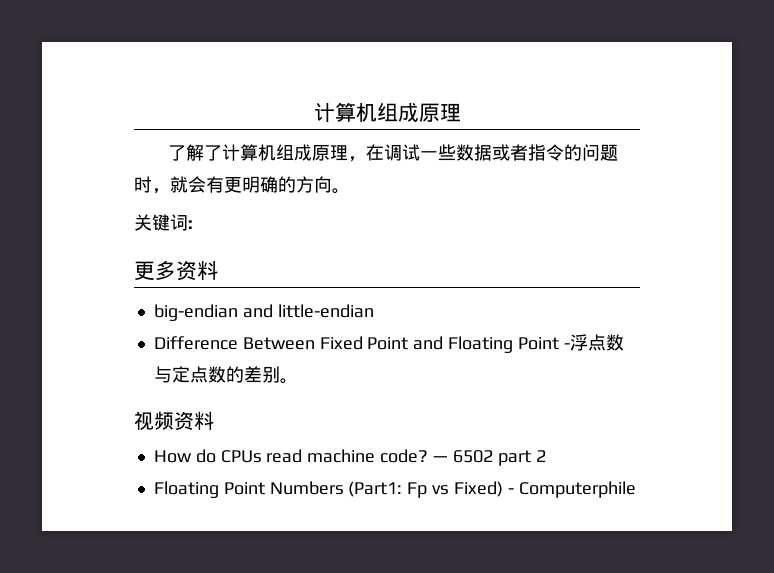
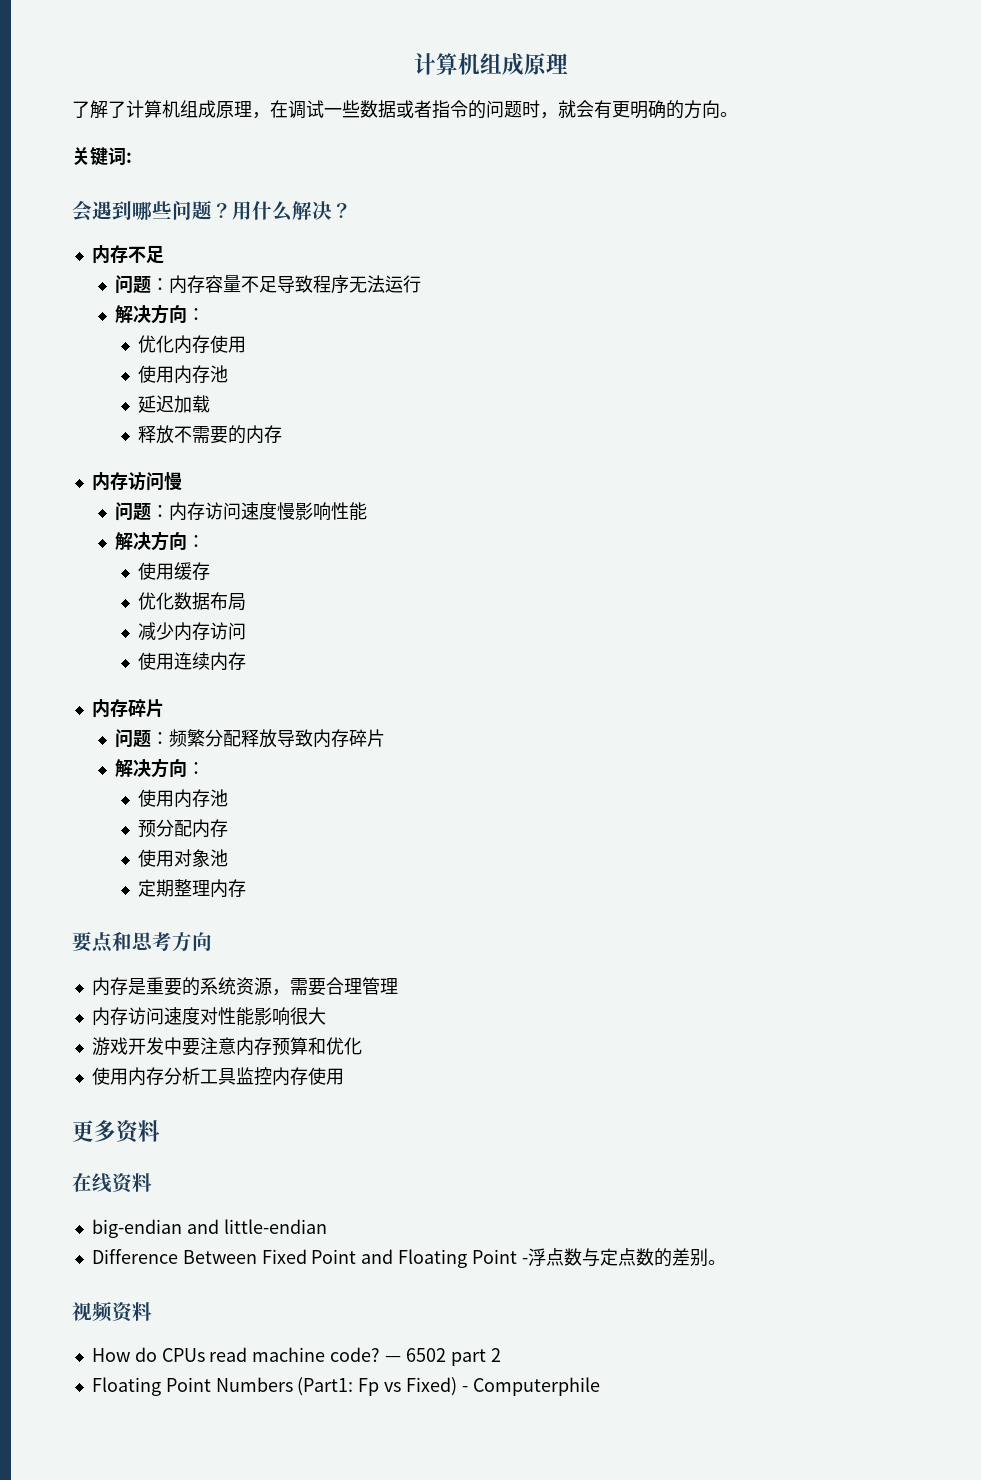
+ 会遇到哪些问题？用什么解决？
+ 内存不足
+ 问题：内存容量不足导致程序无法运行
+ 解决方向：
+ 优化内存使用
+ 使用内存池
+ 延迟加载
+ 释放不需要的内存
+ 内存访问慢
+ 问题：内存访问速度慢影响性能
+ 解决方向：
+ 使用缓存
+ 优化数据布局
+ 减少内存访问
+ 使用连续内存
+ 内存碎片
+ 问题：频繁分配释放导致内存碎片
+ 解决方向：
+ 使用内存池
+ 预分配内存
+ 使用对象池
+ 定期整理内存
+ 要点和思考方向
+ 内存是重要的系统资源，需要合理管理
+ 内存访问速度对性能影响很大
+ 游戏开发中要注意内存预算和优化
+ 使用内存分析工具监控内存使用
+ 在线资料

